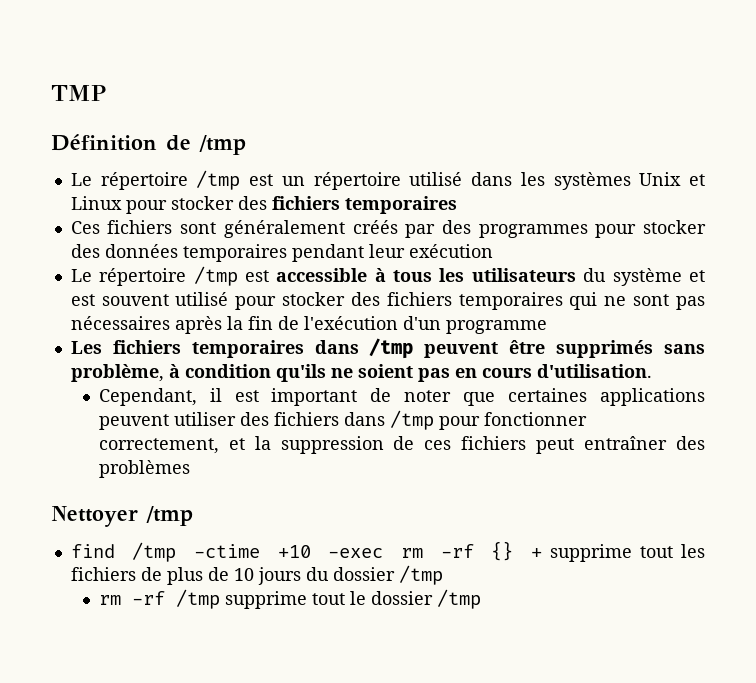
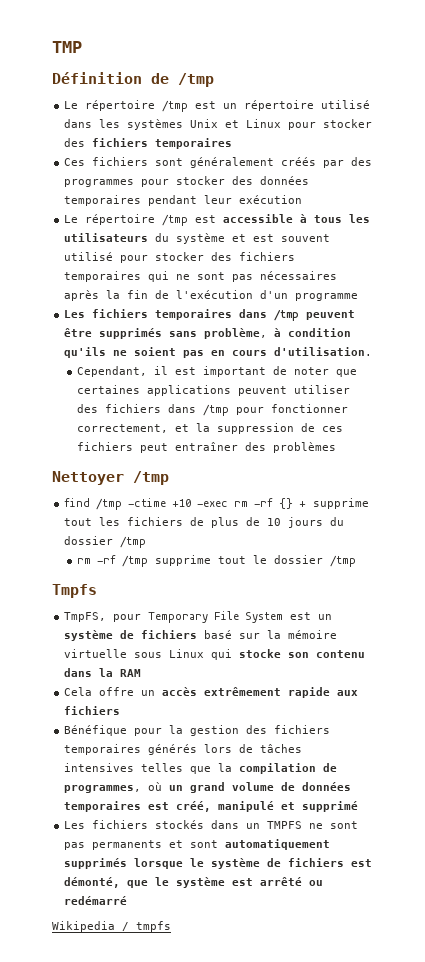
+ Tmpfs
+ TmpFS, pour Temporary File System est un système de fichiers basé sur la mémoire virtuelle sous Linux qui stocke son contenu dans la RAM
+ Cela offre un accès extrêmement rapide aux fichiers
+ Bénéfique pour la gestion des fichiers temporaires générés lors de tâches intensives telles que la compilation de programmes, où un grand volume de données temporaires est créé, manipulé et supprimé
+ Les fichiers stockés dans un TMPFS ne sont pas permanents et sont automatiquement supprimés lorsque le système de fichiers est démonté, que le système est arrêté ou redémarré
+ Wikipedia / tmpfs

